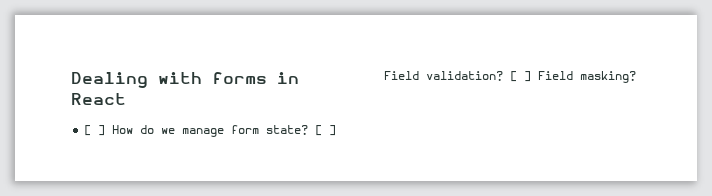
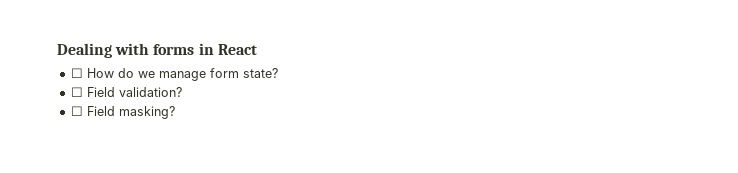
- [ ] How do we manage form state? [ ] Field validation? [ ] Field masking?
+ ☐ How do we manage form state?
+ ☐ Field validation?
+ ☐ Field masking?

